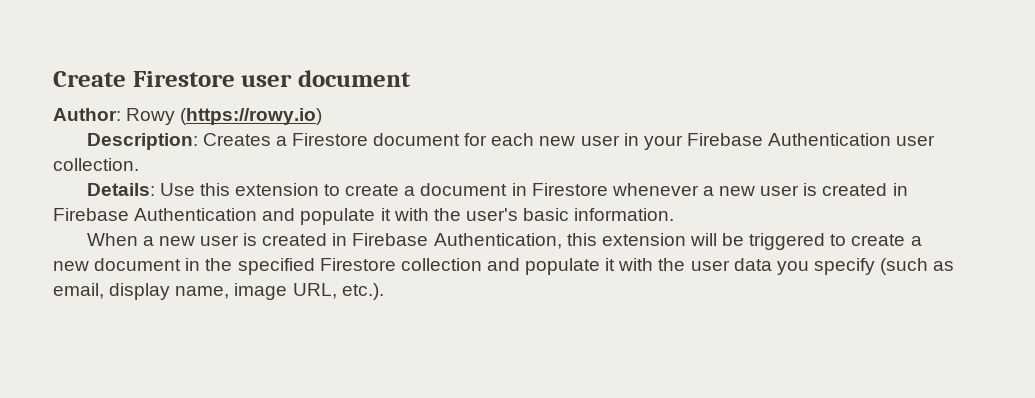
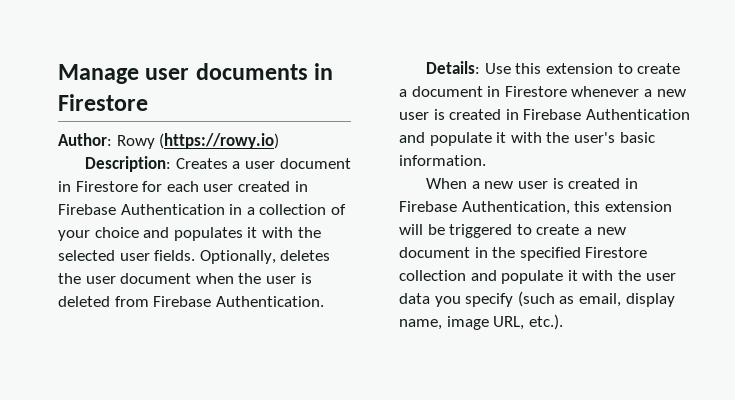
- Create Firestore user document
+ Manage user documents in Firestore
- Description: Creates a Firestore document for each new user in your Firebase Authentication user collection.
+ Description: Creates a user document in Firestore for each user created in Firebase Authentication in a collection of your choice and populates it with the selected user fields. Optionally, deletes the user document when the user is deleted from Firebase Authentication.

